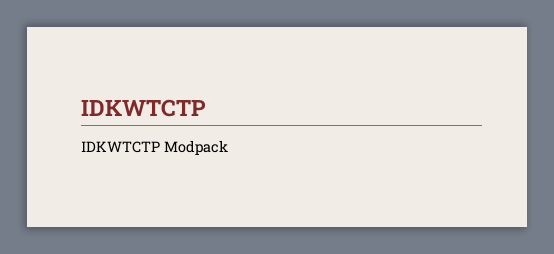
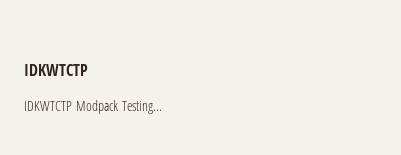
- IDKWTCTP Modpack
+ IDKWTCTP Modpack Testing...

